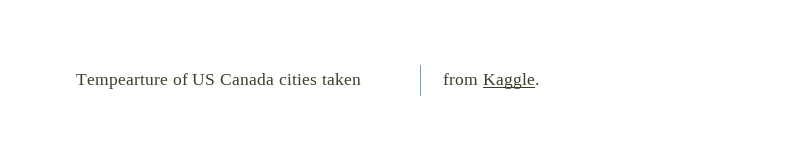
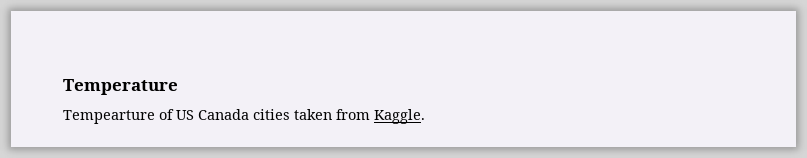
+ Temperature

